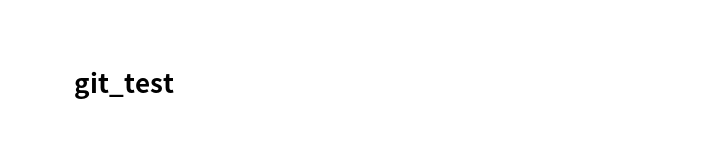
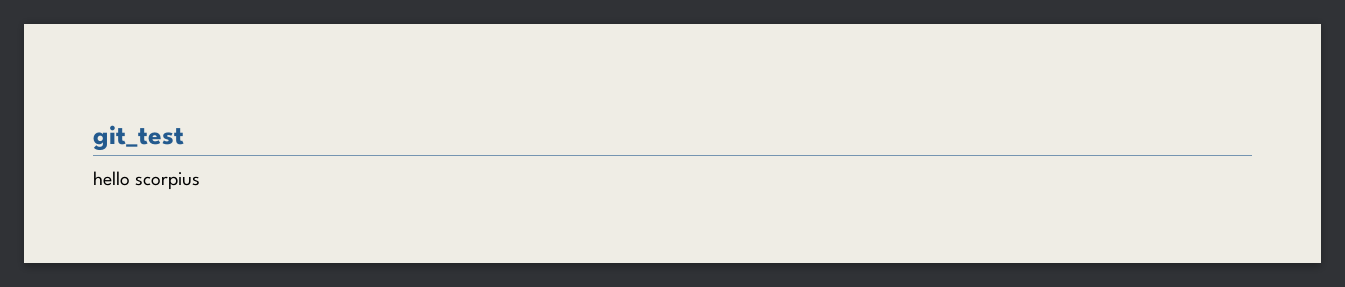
+ hello scorpius

